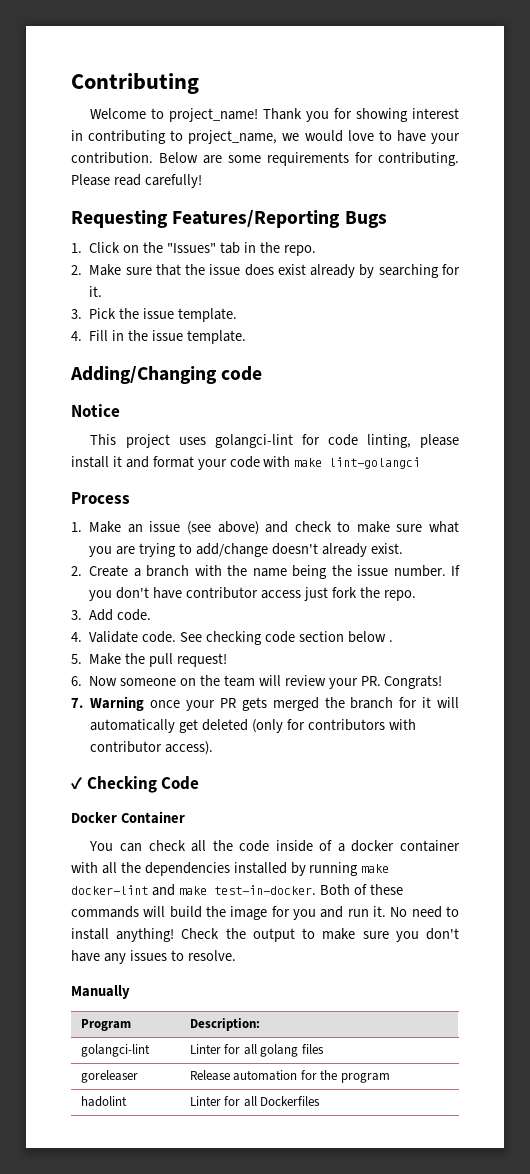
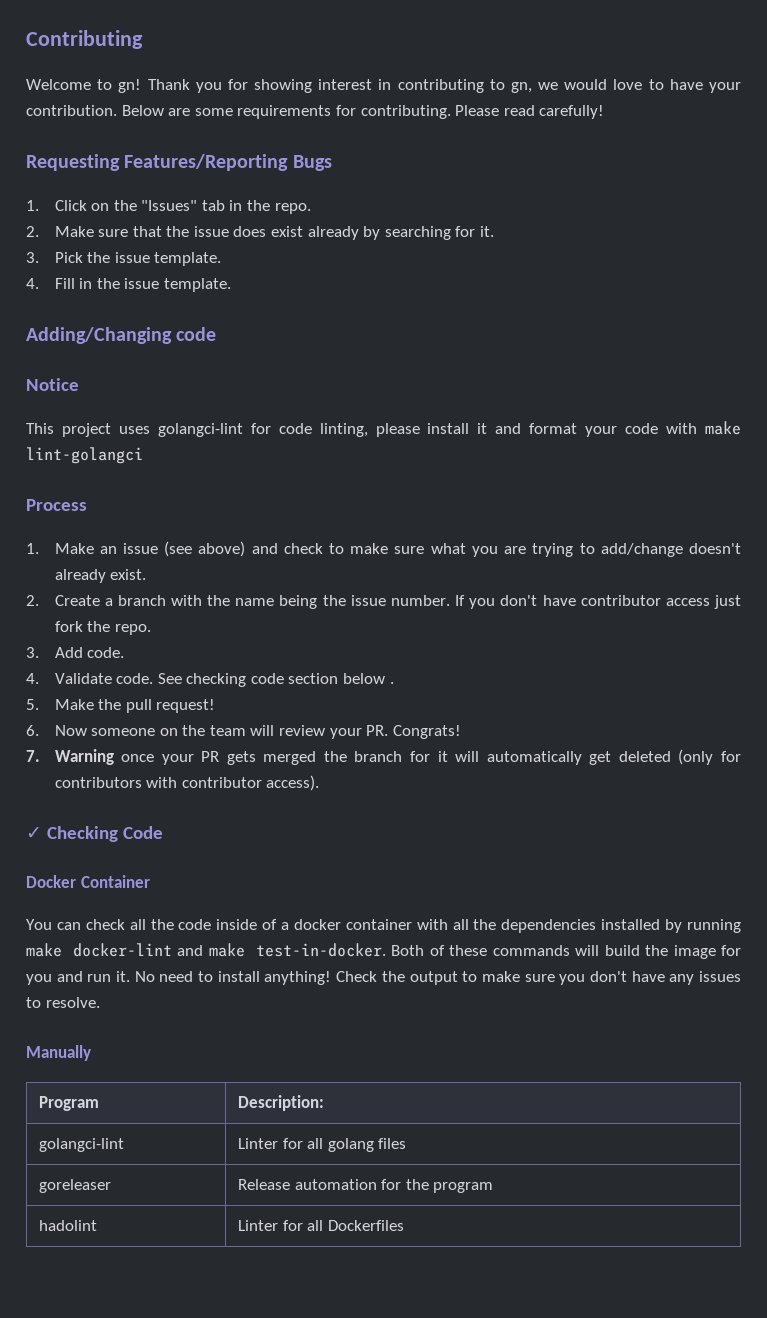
- Welcome to project_name!
+ Welcome to gn!
- Thank you for showing interest in contributing to project_name, we would love to have your contribution.
+ Thank you for showing interest in contributing to gn, we would love to have your contribution.

